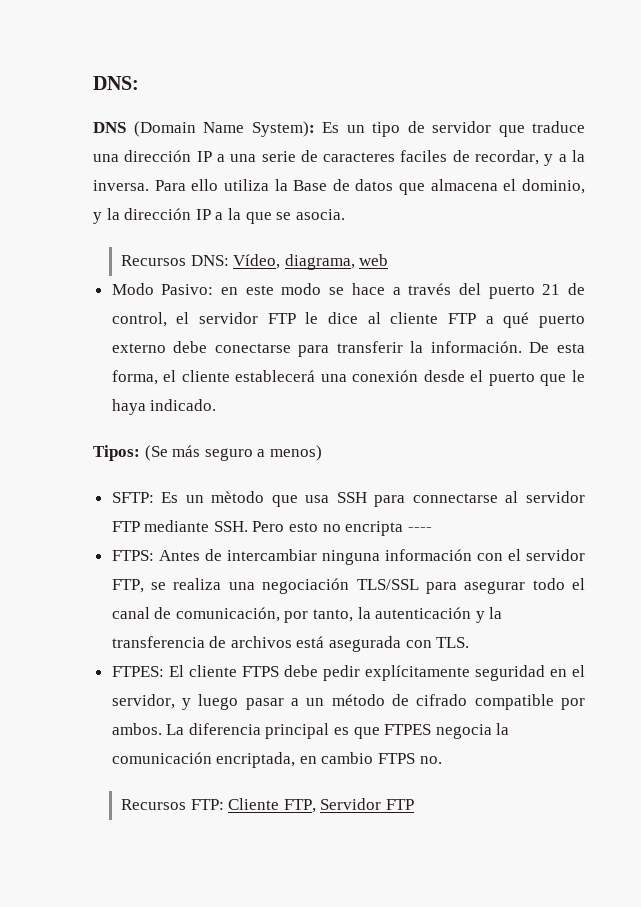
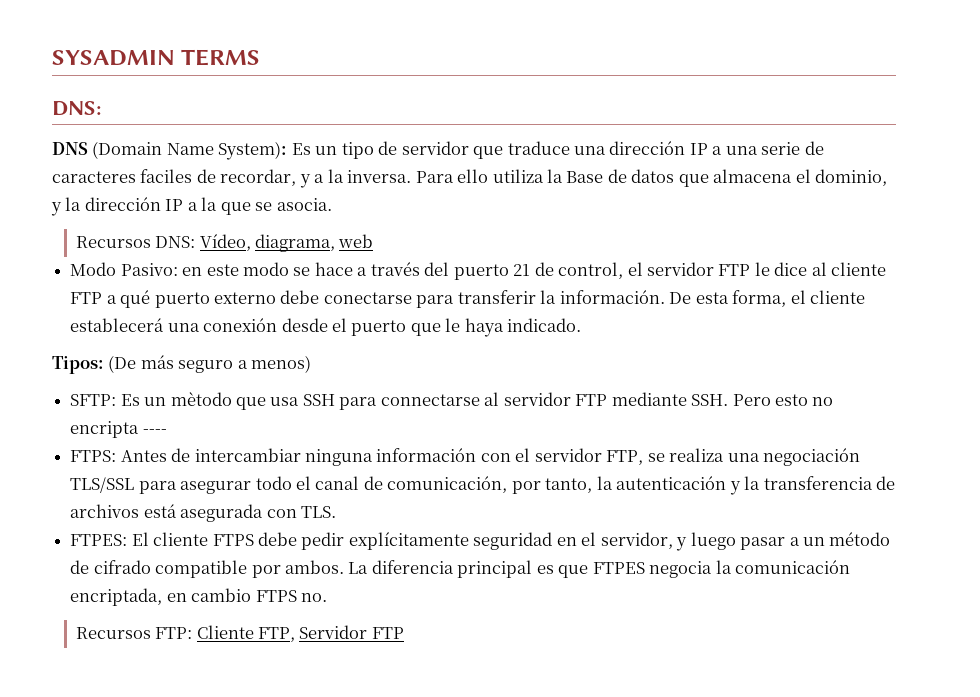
+ SYSADMIN TERMS
- Tipos: (Se más seguro a menos)
+ Tipos: (De más seguro a menos)

